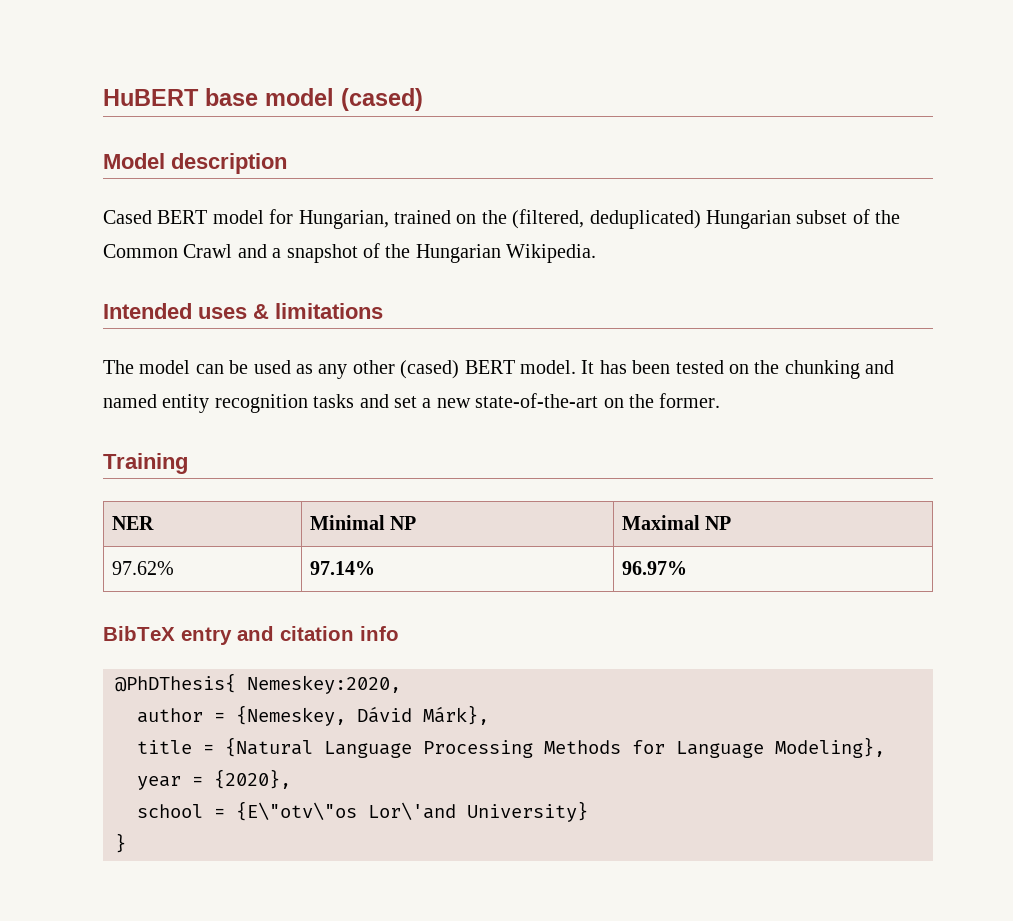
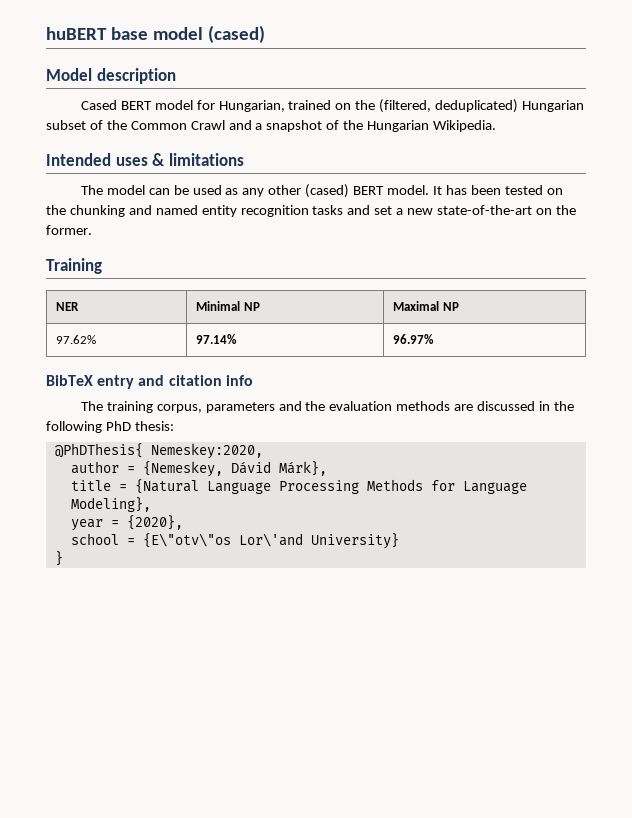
- HuBERT base model (cased)
+ huBERT base model (cased)
+ The training corpus, parameters and the evaluation methods are discussed in the following PhD thesis:

